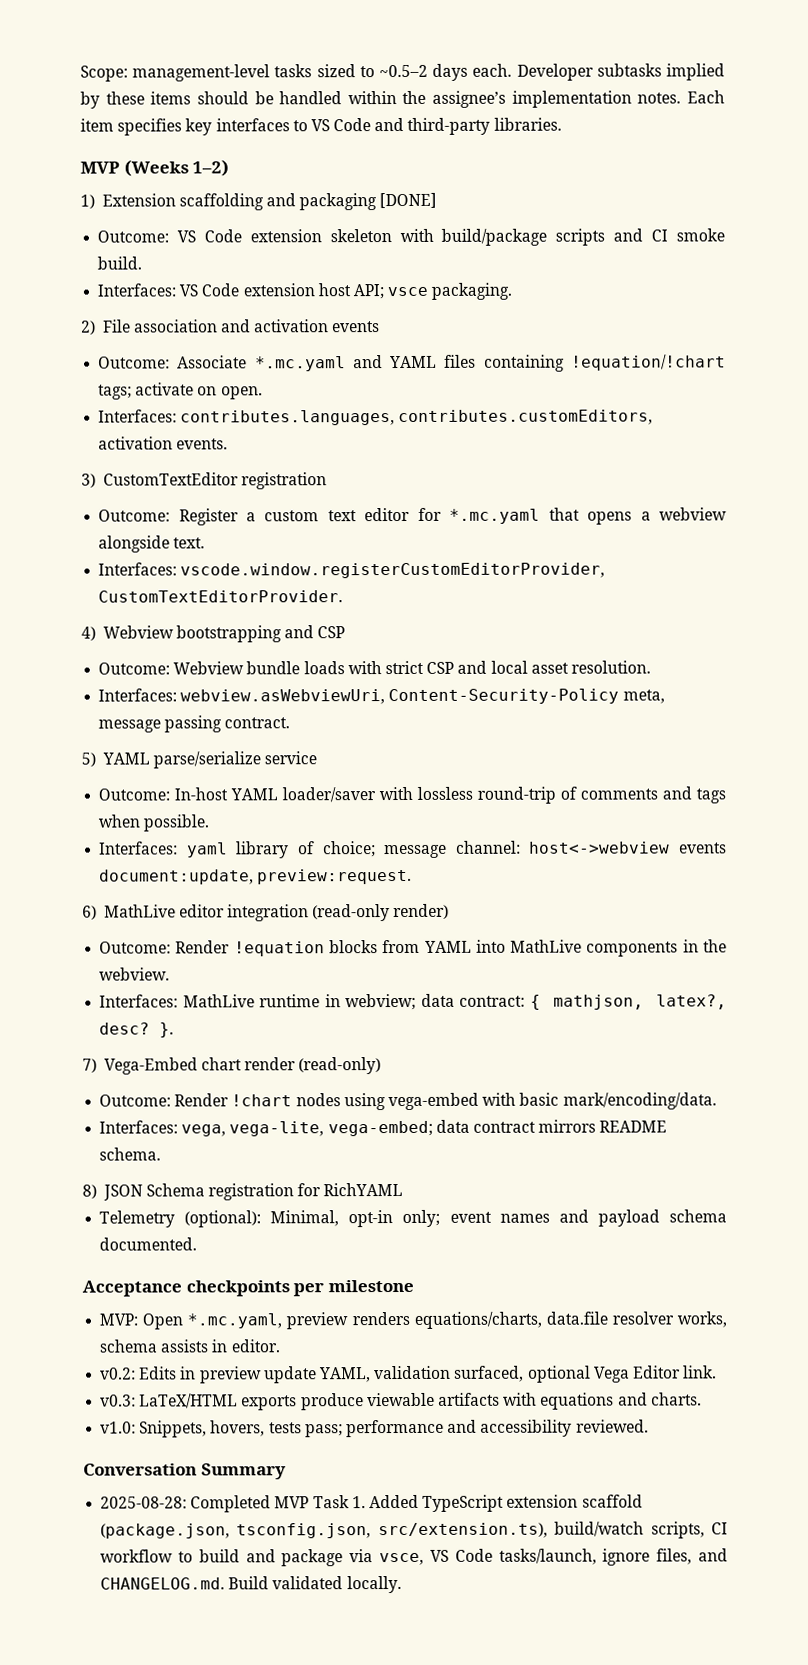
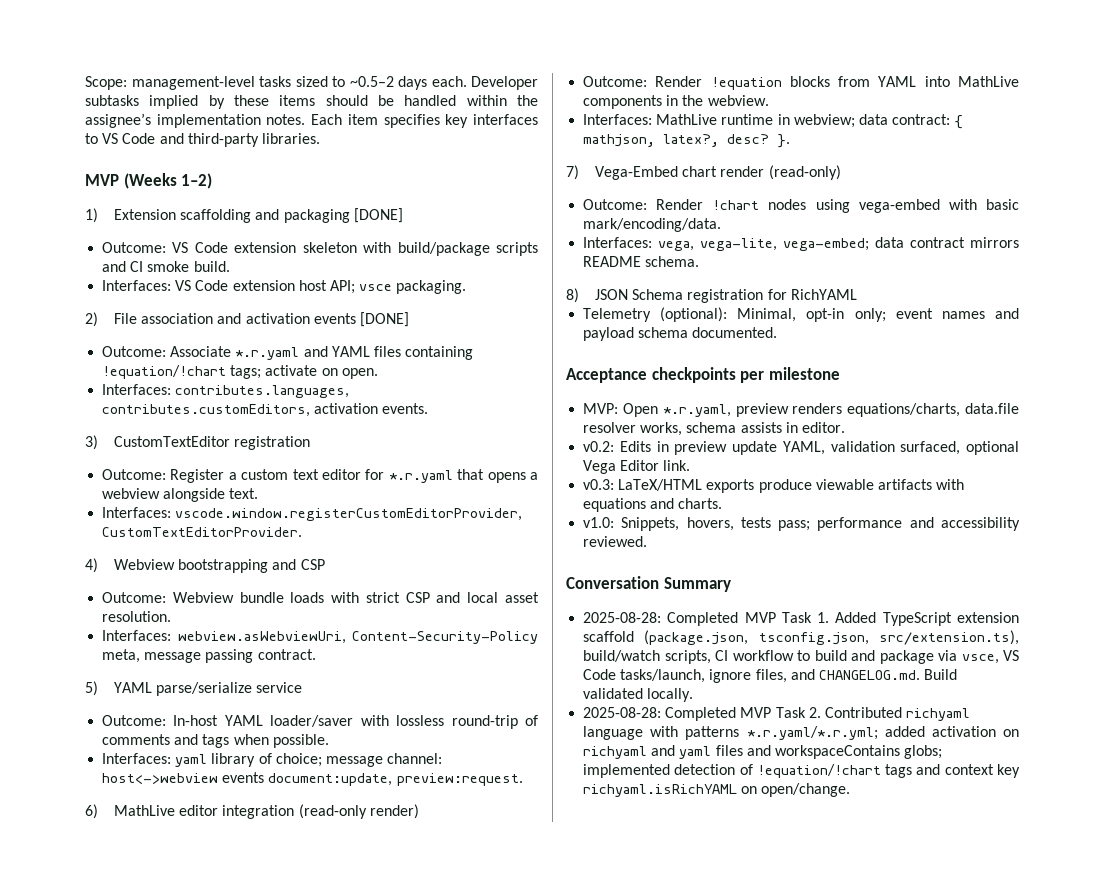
- 2) File association and activation events
+ 2) File association and activation events [DONE]
- Outcome: Associate *.mc.yaml and YAML files containing !equation/!chart tags; activate on open.
+ Outcome: Associate *.r.yaml and YAML files containing !equation/!chart tags; activate on open.
- Outcome: Register a custom text editor for *.mc.yaml that opens a webview alongside text.
+ Outcome: Register a custom text editor for *.r.yaml that opens a webview alongside text.
- MVP: Open *.mc.yaml, preview renders equations/charts, data.file resolver works, schema assists in editor.
+ MVP: Open *.r.yaml, preview renders equations/charts, data.file resolver works, schema assists in editor.
+ 2025-08-28: Completed MVP Task 2. Contributed richyaml language with patterns *.r.yaml/*.r.yml; added activation on richyaml and yaml files and workspaceContains globs; implemented detection of !equation/!chart tags and context key richyaml.isRichYAML on open/change.

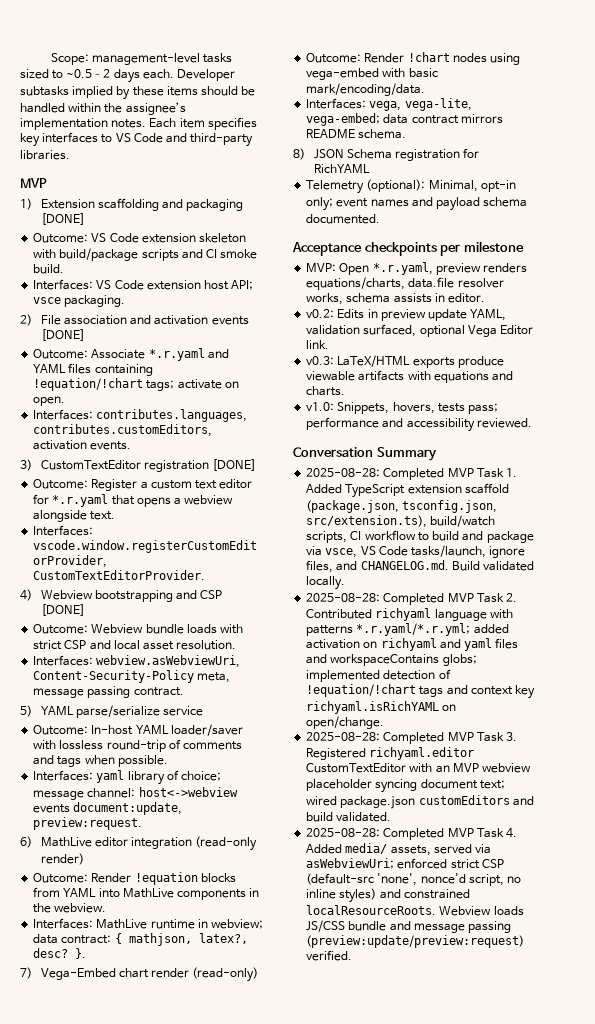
  Each item specifies key interfaces to VS Code and third-party libraries.
- MVP (Weeks 1–2)
+ MVP
- 3) CustomTextEditor registration
+ 3) CustomTextEditor registration [DONE]
- 4) Webview bootstrapping and CSP
+ 4) Webview bootstrapping and CSP [DONE]
+ 2025-08-28: Completed MVP Task 3. Registered richyaml.editor CustomTextEditor with an MVP webview placeholder syncing document text; wired package.json customEditors and build validated.
+ 2025-08-28: Completed MVP Task 4. Added media/ assets, served via asWebviewUri; enforced strict CSP (default-src 'none', nonce'd script, no inline styles) and constrained localResourceRoots. Webview loads JS/CSS bundle and message passing (preview:update/preview:request) verified.

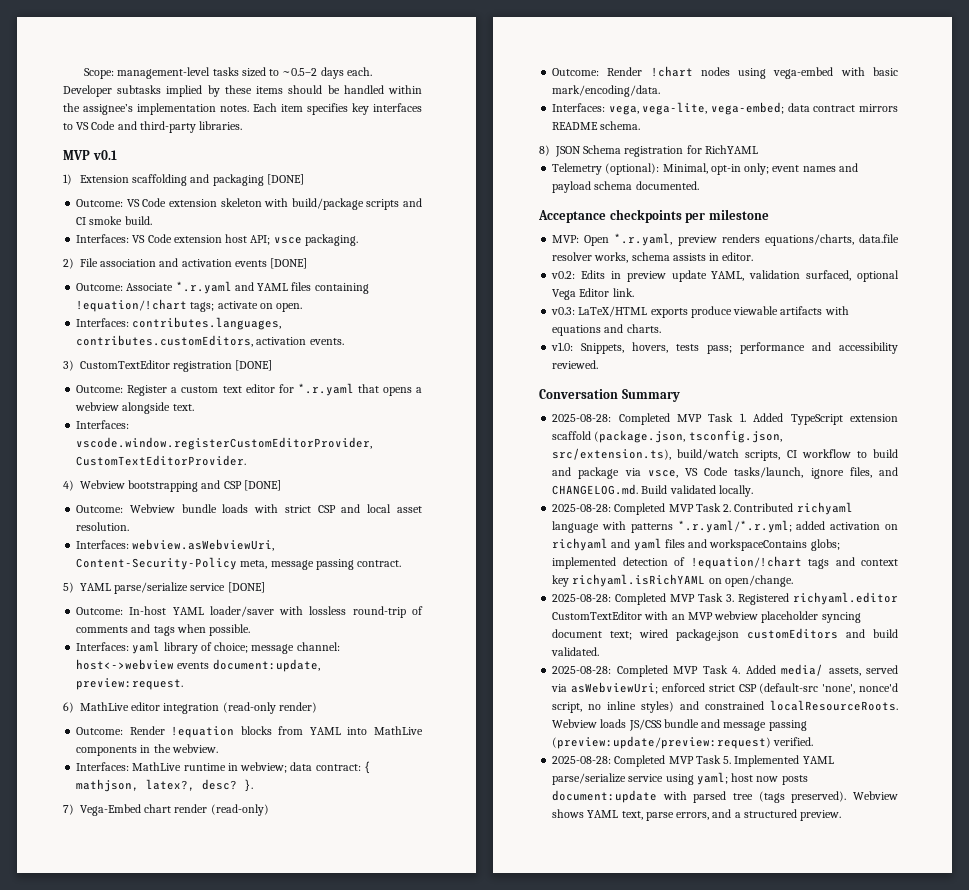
  Each item specifies key interfaces to VS Code and third-party libraries.
- MVP
+ MVP v0.1
- 5) YAML parse/serialize service
+ 5) YAML parse/serialize service [DONE]
+ 2025-08-28: Completed MVP Task 5. Implemented YAML parse/serialize service using yaml; host now posts document:update with parsed tree (tags preserved). Webview shows YAML text, parse errors, and a structured preview.

